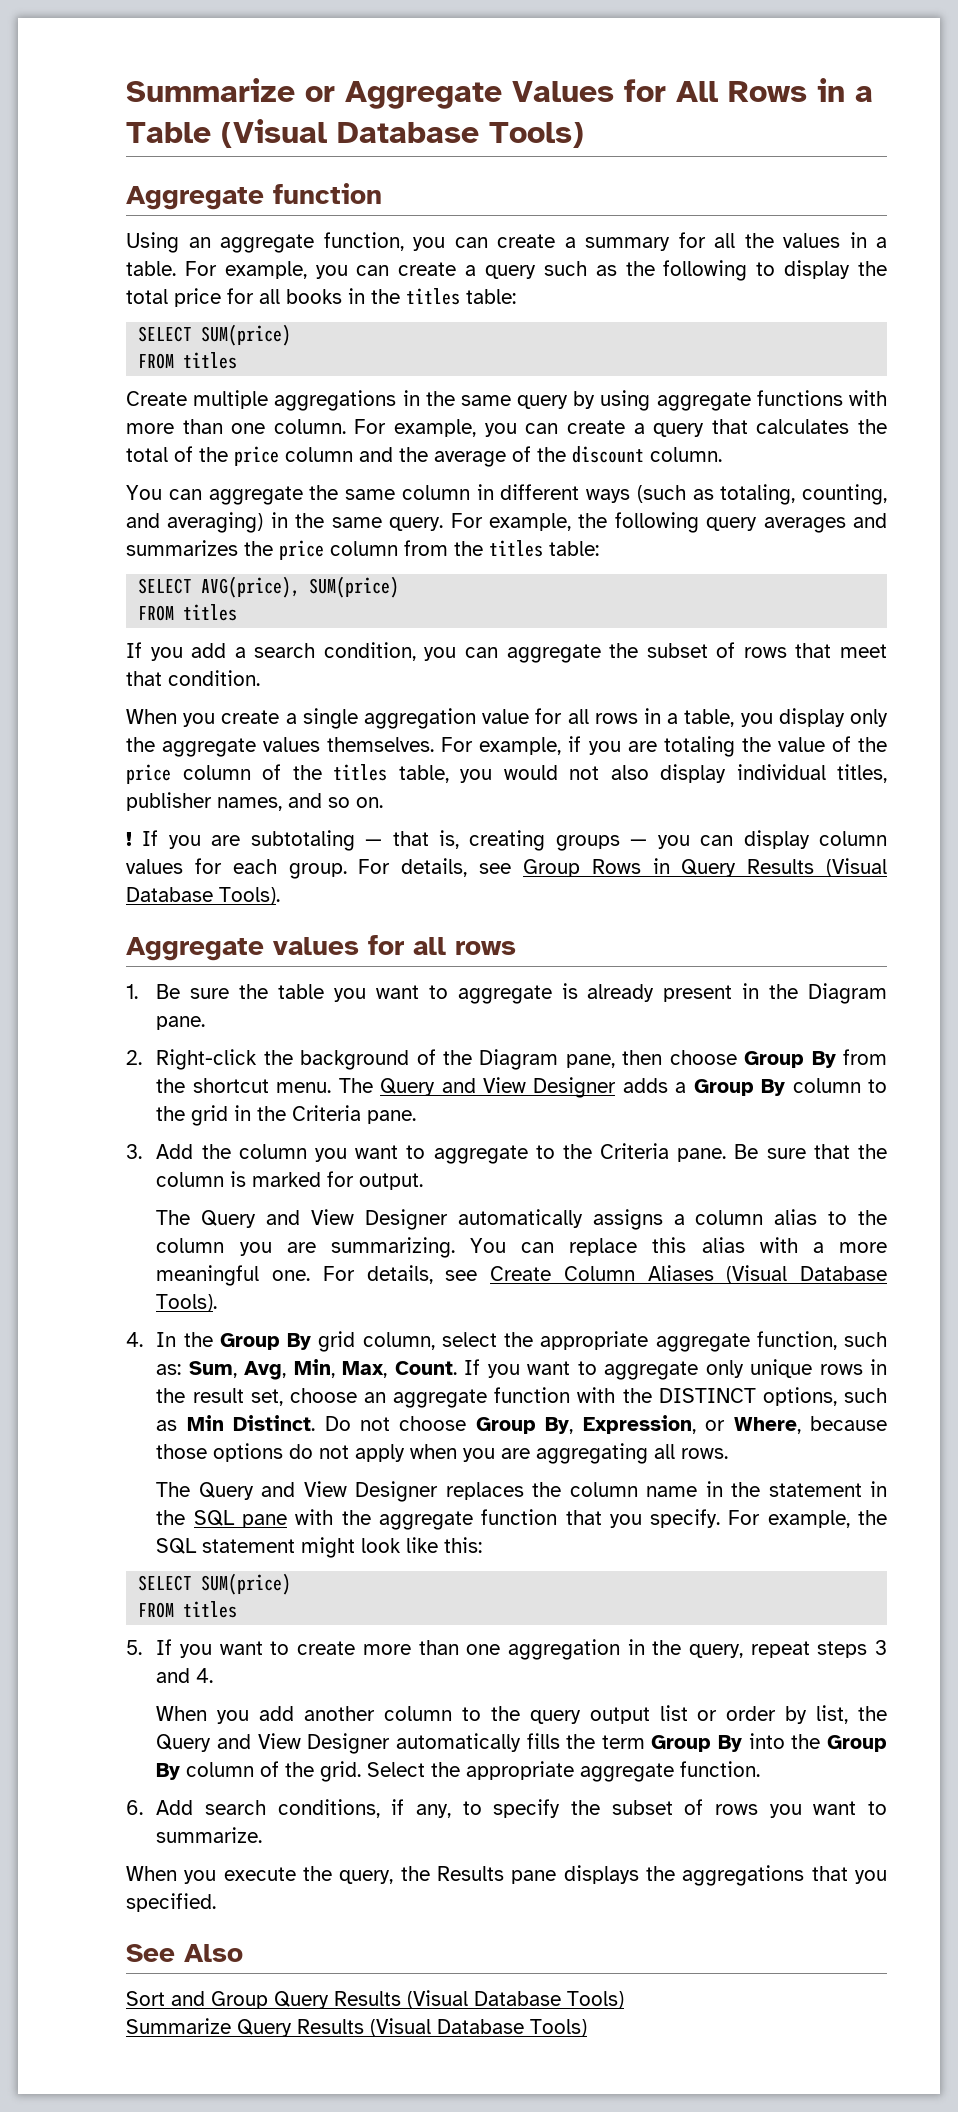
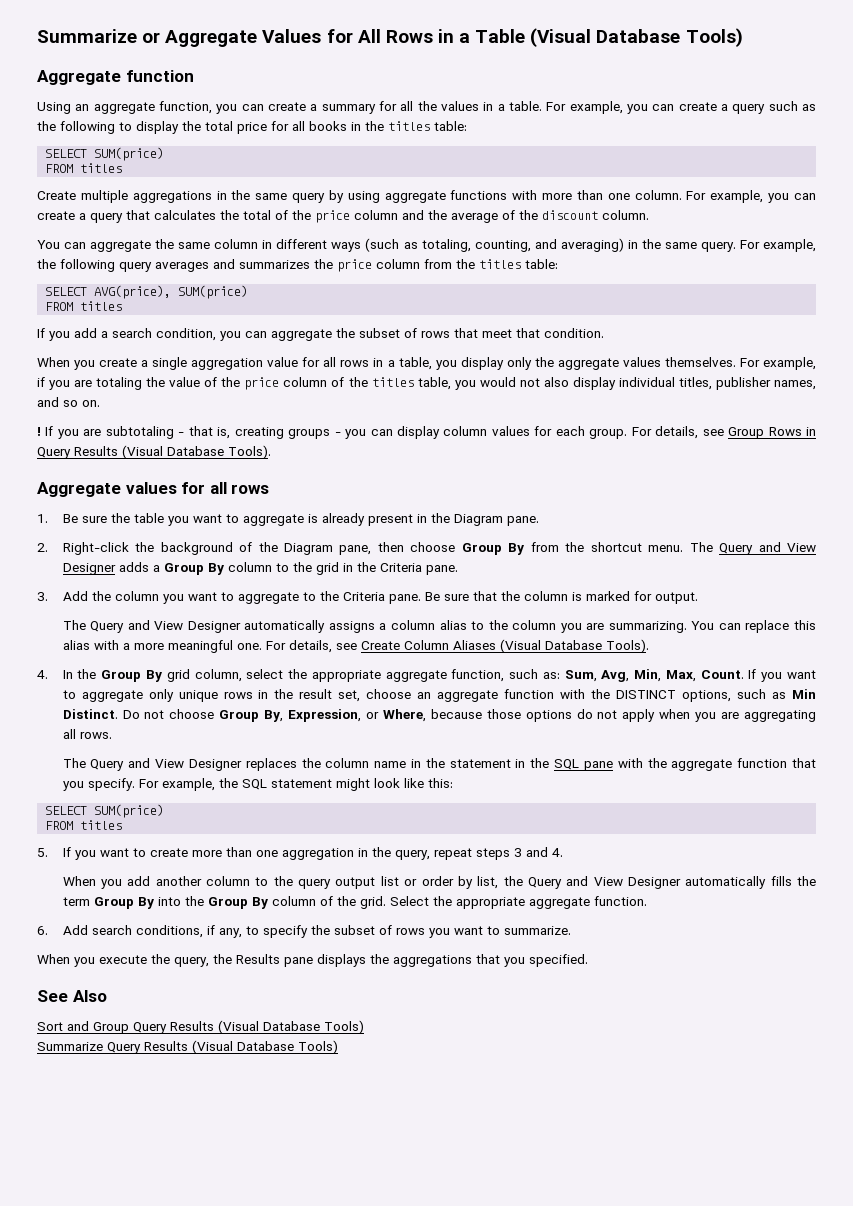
- If you are subtotaling — that is, creating groups — you can display column values for each group.
+ If you are subtotaling - that is, creating groups - you can display column values for each group.

